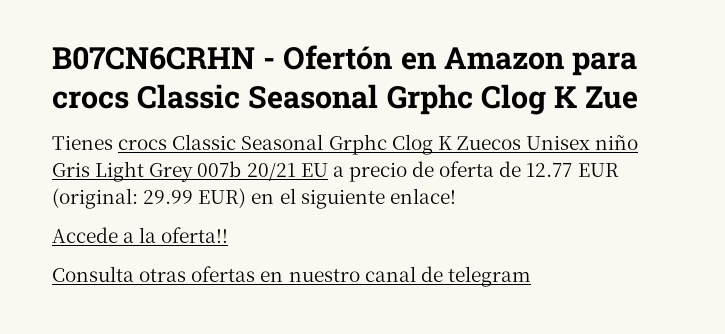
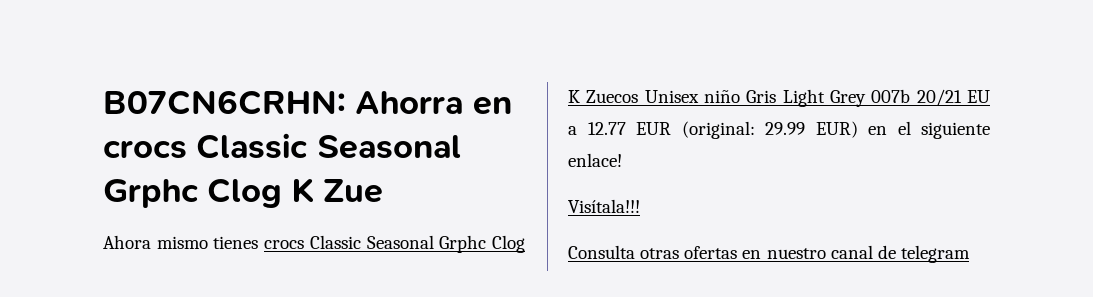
- B07CN6CRHN - Ofertón en Amazon para crocs Classic Seasonal Grphc Clog K Zue
+ B07CN6CRHN: Ahorra en crocs Classic Seasonal Grphc Clog K Zue
- Tienes crocs Classic Seasonal Grphc Clog K Zuecos Unisex niño Gris Light Grey 007b 20/21 EU a precio de oferta de 12.77 EUR (original: 29.99 EUR) en el siguiente enlace!
+ Ahora mismo tienes crocs Classic Seasonal Grphc Clog K Zuecos Unisex niño Gris Light Grey 007b 20/21 EU a 12.77 EUR (original: 29.99 EUR) en el siguiente enlace!
- Accede a la oferta!!
+ Visítala!!!

